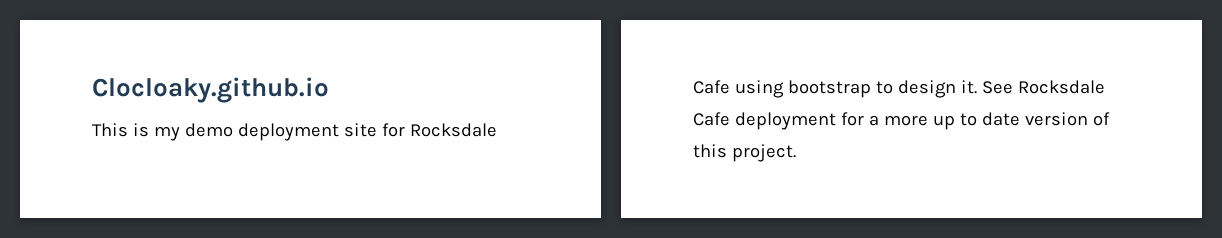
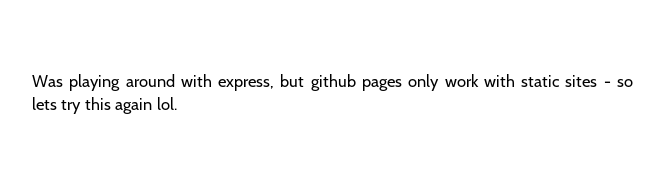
- Clocloaky.github.io
- This is my demo deployment site for Rocksdale Cafe using bootstrap to design it. See Rocksdale Cafe deployment for a more up to date version of this project.
+ Was playing around with express, but github pages only work with static sites - so lets try this again lol.

